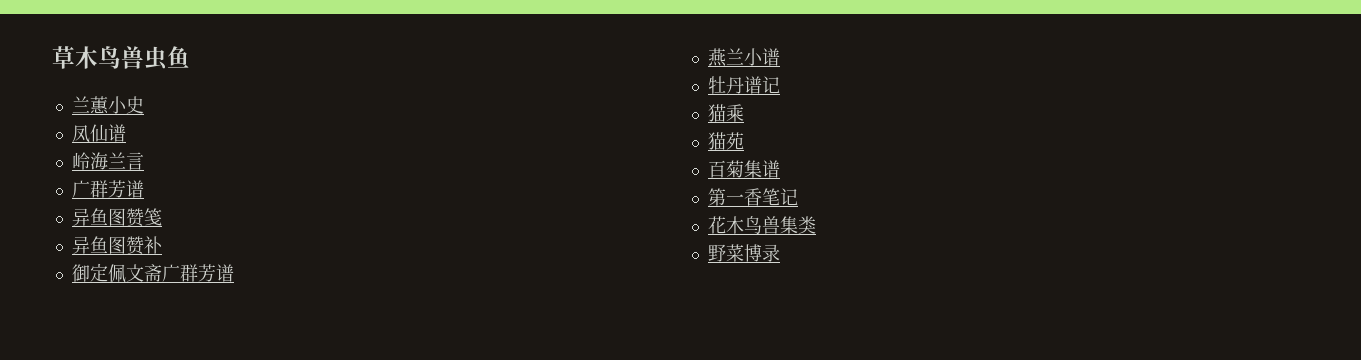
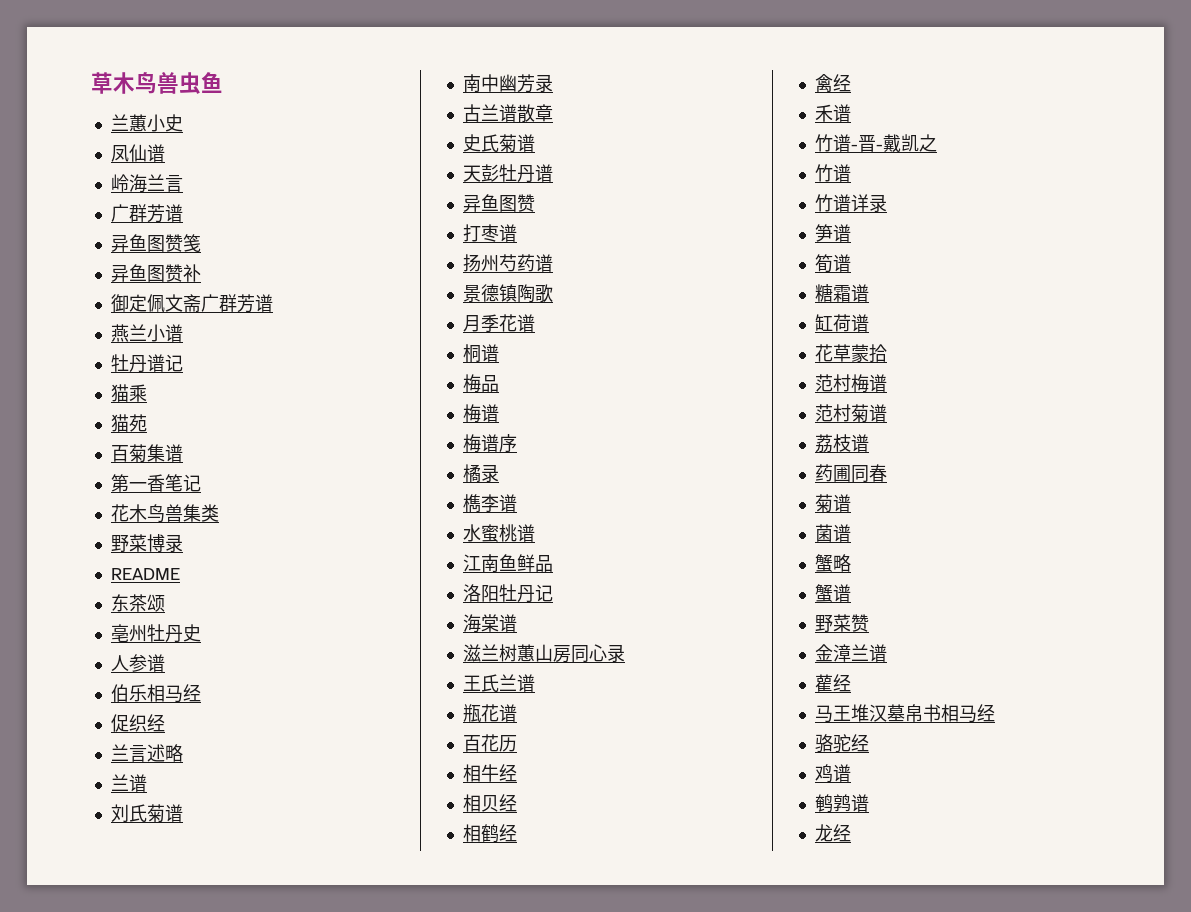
+ README
+ 东茶颂
+ 亳州牡丹史
+ 人参谱
+ 伯乐相马经
+ 促织经
+ 兰言述略
+ 兰谱
+ 刘氏菊谱
+ 南中幽芳录
+ 古兰谱散章
+ 史氏菊谱
+ 天彭牡丹谱
+ 异鱼图赞
+ 打枣谱
+ 扬州芍药谱
+ 景德镇陶歌
+ 月季花谱
+ 桐谱
+ 梅品
+ 梅谱
+ 梅谱序
+ 橘录
+ 檇李谱
+ 水蜜桃谱
+ 江南鱼鲜品
+ 洛阳牡丹记
+ 海棠谱
+ 滋兰树蕙山房同心录
+ 王氏兰谱
+ 瓶花谱
+ 百花历
+ 相牛经
+ 相贝经
+ 相鹤经
+ 禽经
+ 禾谱
+ 竹谱-晋-戴凯之
+ 竹谱
+ 竹谱详录
+ 笋谱
+ 筍谱
+ 糖霜谱
+ 缸荷谱
+ 花草蒙拾
+ 范村梅谱
+ 范村菊谱
+ 荔枝谱
+ 药圃同春
+ 菊谱
+ 菌谱
+ 蟹略
+ 蟹谱
+ 野菜赞
+ 金漳兰谱
+ 雚经
+ 马王堆汉墓帛书相马经
+ 骆驼经
+ 鸡谱
+ 鹌鹑谱
+ 龙经

